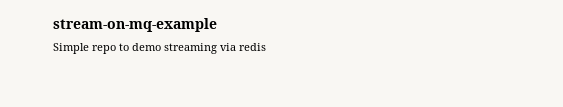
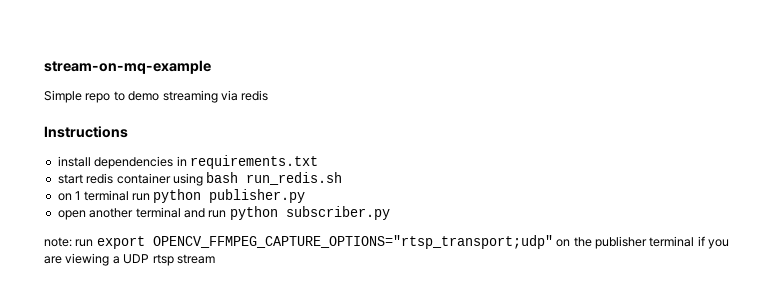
+ Instructions
+ install dependencies in requirements.txt
+ start redis container using bash run_redis.sh
+ on 1 terminal run python publisher.py
+ open another terminal and run python subscriber.py
+ note: run export OPENCV_FFMPEG_CAPTURE_OPTIONS="rtsp_transport;udp" on the publisher terminal if you are viewing a UDP rtsp stream

